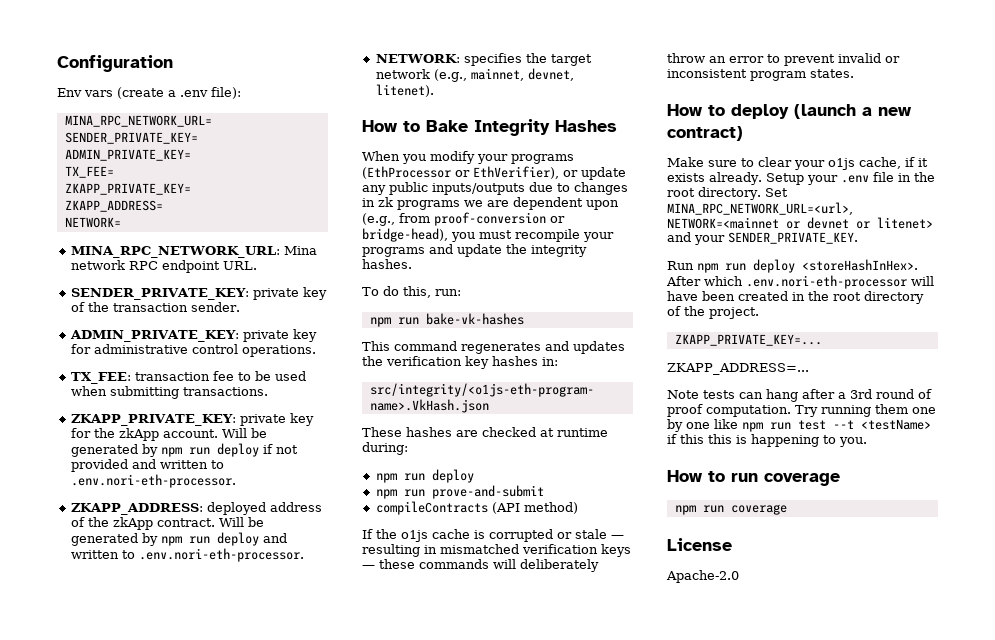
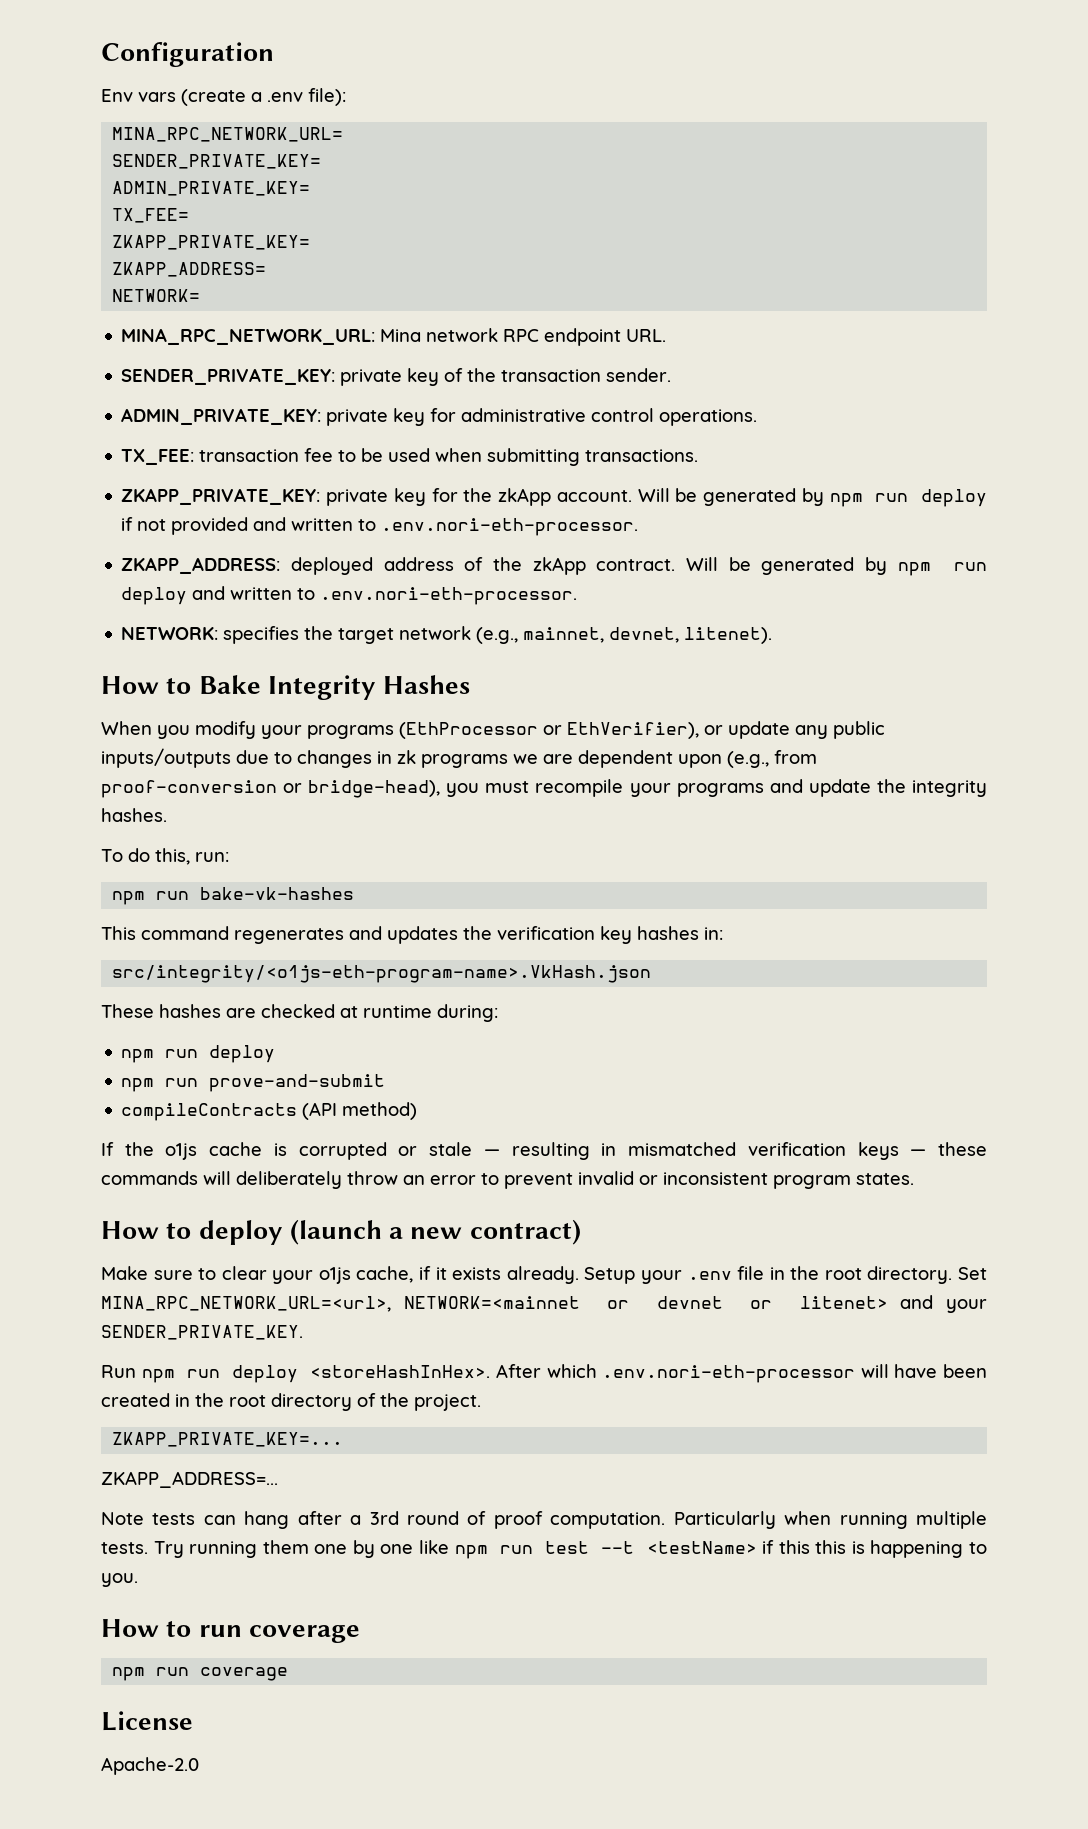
+ Particularly when running multiple tests.

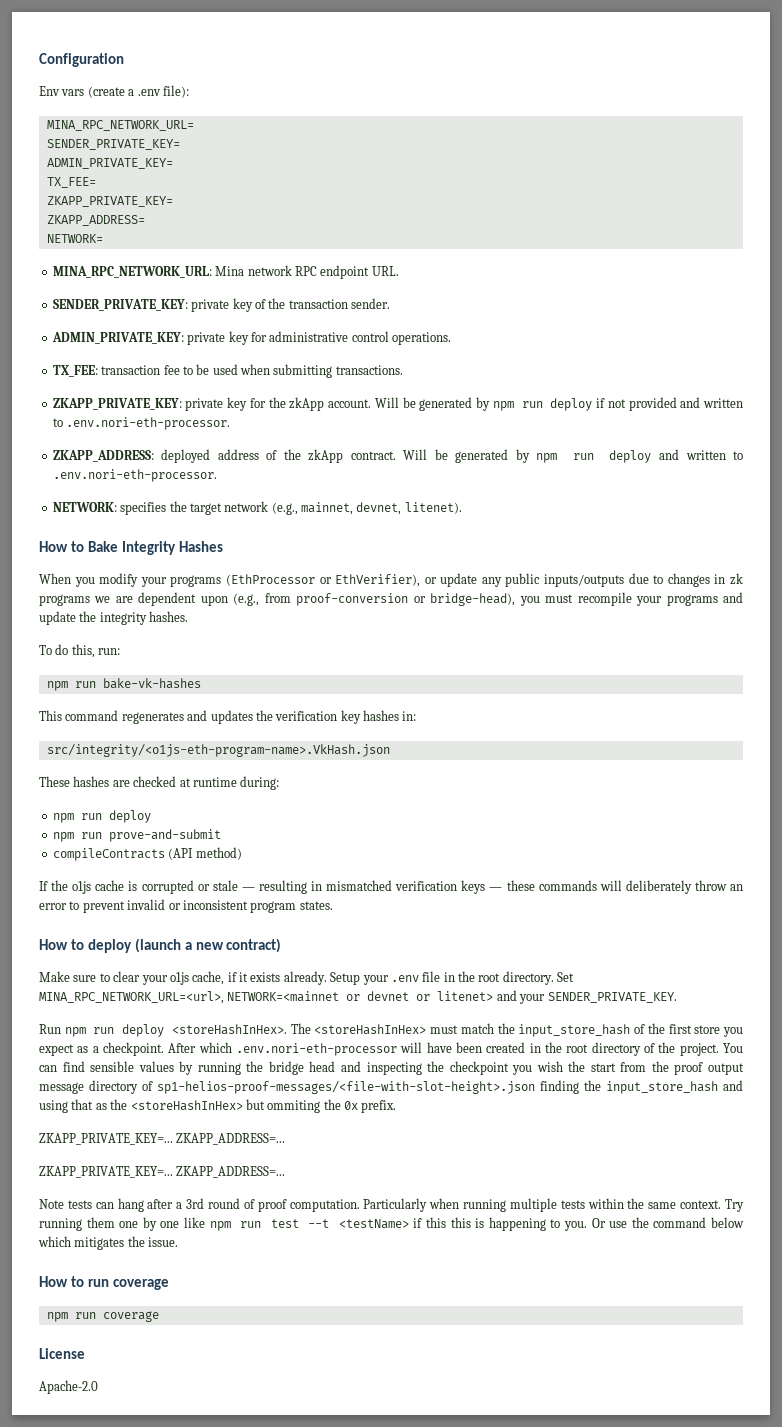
+ The <storeHashInHex> must match the input_store_hash of the first store you expect as a checkpoint.
- After which .env.nori-eth-processor will have been created in the root directory of the project.
- ZKAPP_PRIVATE_KEY=...
- ZKAPP_ADDRESS=...
+ After which .env.nori-eth-processor will have been created in the root directory of the project. You can find sensible values by running the bridge head and inspecting the checkpoint you wish the start from the proof output message directory of sp1-helios-proof-messages/<file-with-slot-height>.json finding the input_store_hash and using that as the <storeHashInHex> but ommiting the 0x prefix.
+ ZKAPP_PRIVATE_KEY=... ZKAPP_ADDRESS=...
+ ZKAPP_PRIVATE_KEY=... ZKAPP_ADDRESS=...
- Particularly when running multiple tests.
+ Particularly when running multiple tests within the same context.
+ Or use the command below which mitigates the issue.

